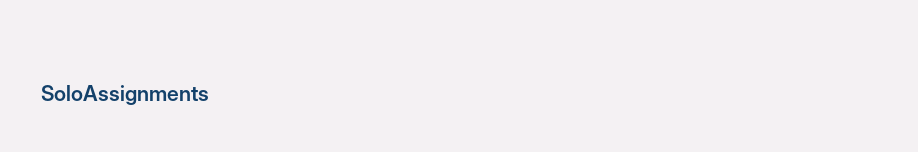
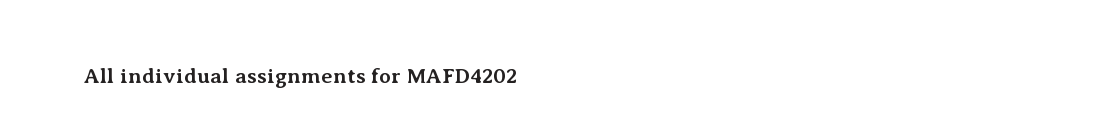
- SoloAssignments
+ All individual assignments for MAFD4202

